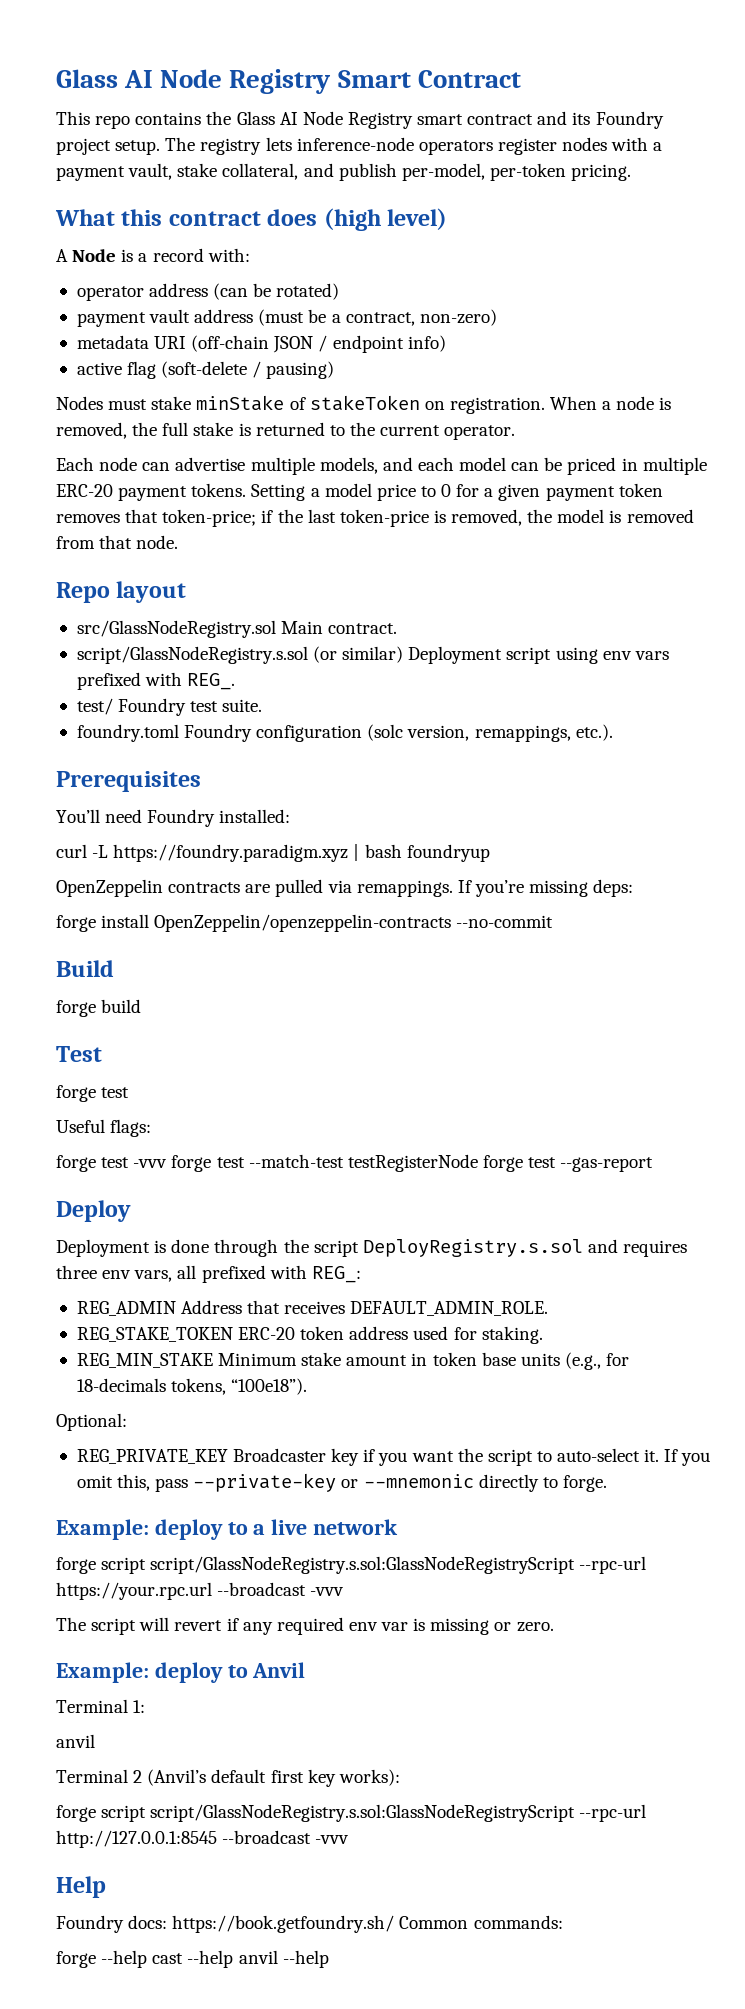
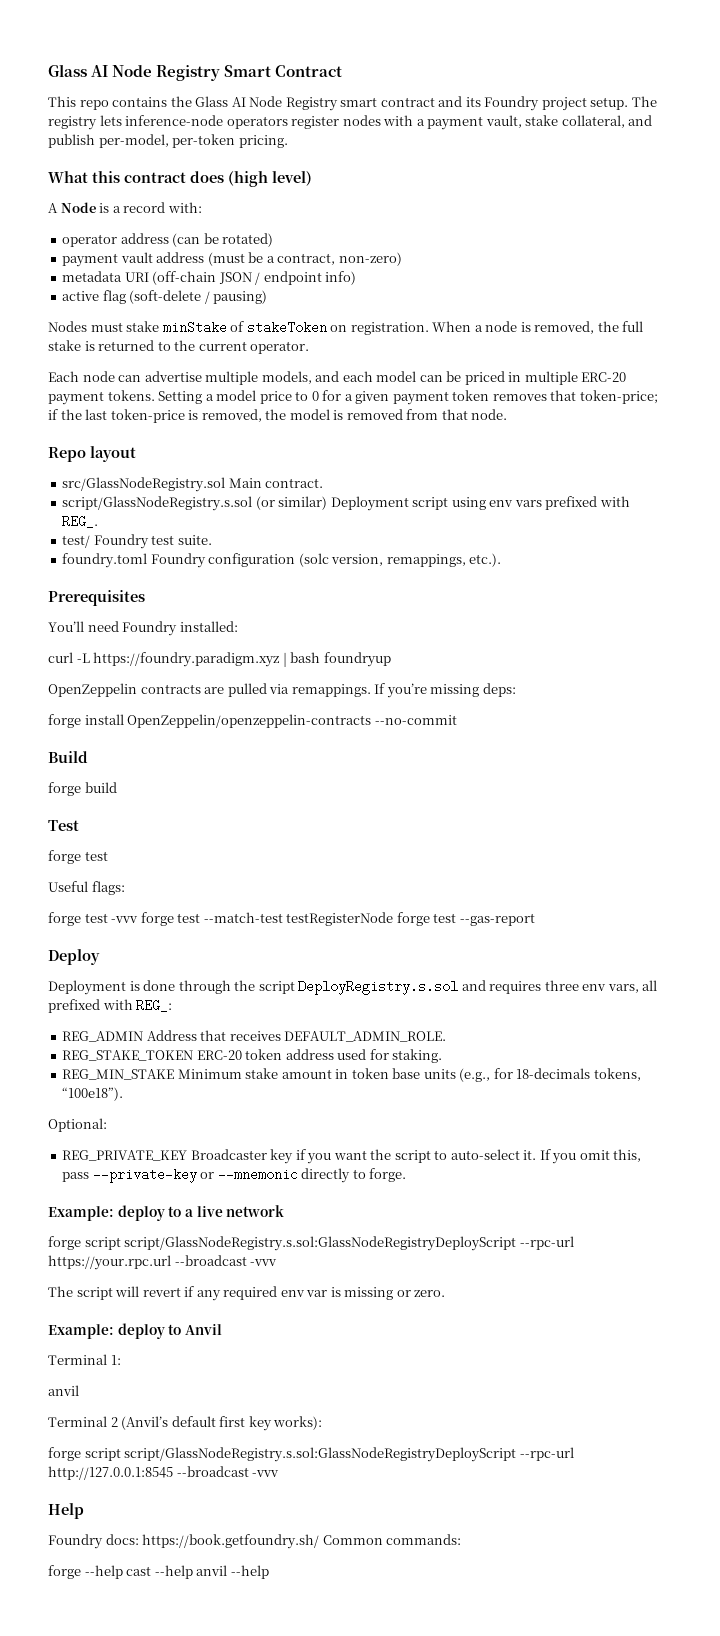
- forge script script/GlassNodeRegistry.s.sol:GlassNodeRegistryScript --rpc-url https://your.rpc.url --broadcast -vvv
+ forge script script/GlassNodeRegistry.s.sol:GlassNodeRegistryDeployScript --rpc-url https://your.rpc.url --broadcast -vvv
- forge script script/GlassNodeRegistry.s.sol:GlassNodeRegistryScript --rpc-url http://127.0.0.1:8545 --broadcast -vvv
+ forge script script/GlassNodeRegistry.s.sol:GlassNodeRegistryDeployScript --rpc-url http://127.0.0.1:8545 --broadcast -vvv

